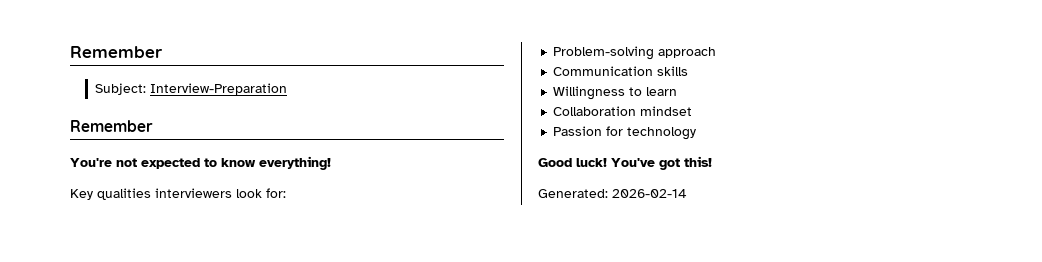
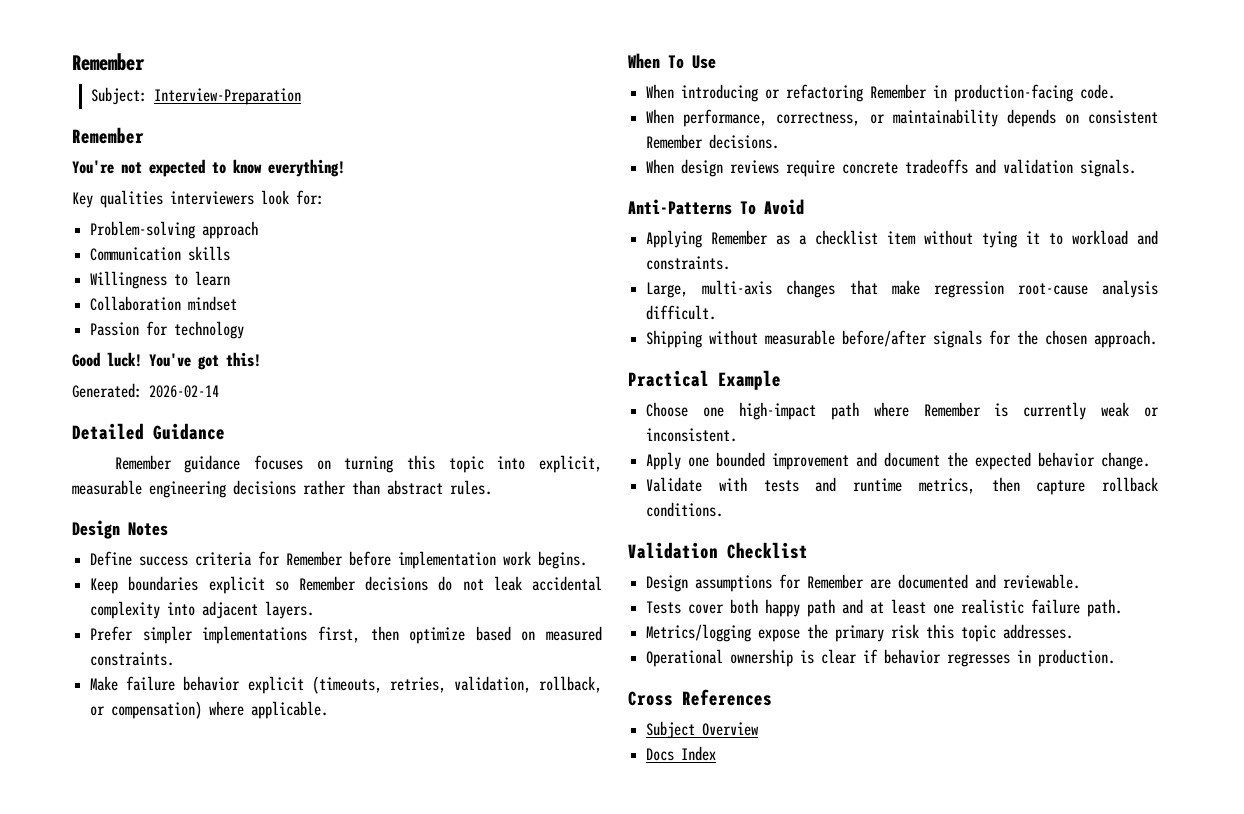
+ Detailed Guidance
+ Remember guidance focuses on turning this topic into explicit, measurable engineering decisions rather than abstract rules.
+ Design Notes
+ Define success criteria for Remember before implementation work begins.
+ Keep boundaries explicit so Remember decisions do not leak accidental complexity into adjacent layers.
+ Prefer simpler implementations first, then optimize based on measured constraints.
+ Make failure behavior explicit (timeouts, retries, validation, rollback, or compensation) where applicable.
+ When To Use
+ When introducing or refactoring Remember in production-facing code.
+ When performance, correctness, or maintainability depends on consistent Remember decisions.
+ When design reviews require concrete tradeoffs and validation signals.
+ Anti-Patterns To Avoid
+ Applying Remember as a checklist item without tying it to workload and constraints.
+ Large, multi-axis changes that make regression root-cause analysis difficult.
+ Shipping without measurable before/after signals for the chosen approach.
+ Practical Example
+ Choose one high-impact path where Remember is currently weak or inconsistent.
+ Apply one bounded improvement and document the expected behavior change.
+ Validate with tests and runtime metrics, then capture rollback conditions.
+ Validation Checklist
+ Design assumptions for Remember are documented and reviewable.
+ Tests cover both happy path and at least one realistic failure path.
+ Metrics/logging expose the primary risk this topic addresses.
+ Operational ownership is clear if behavior regresses in production.
+ Cross References
+ Subject Overview
+ Docs Index

